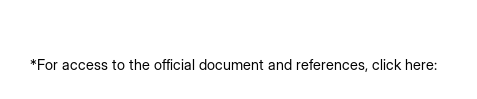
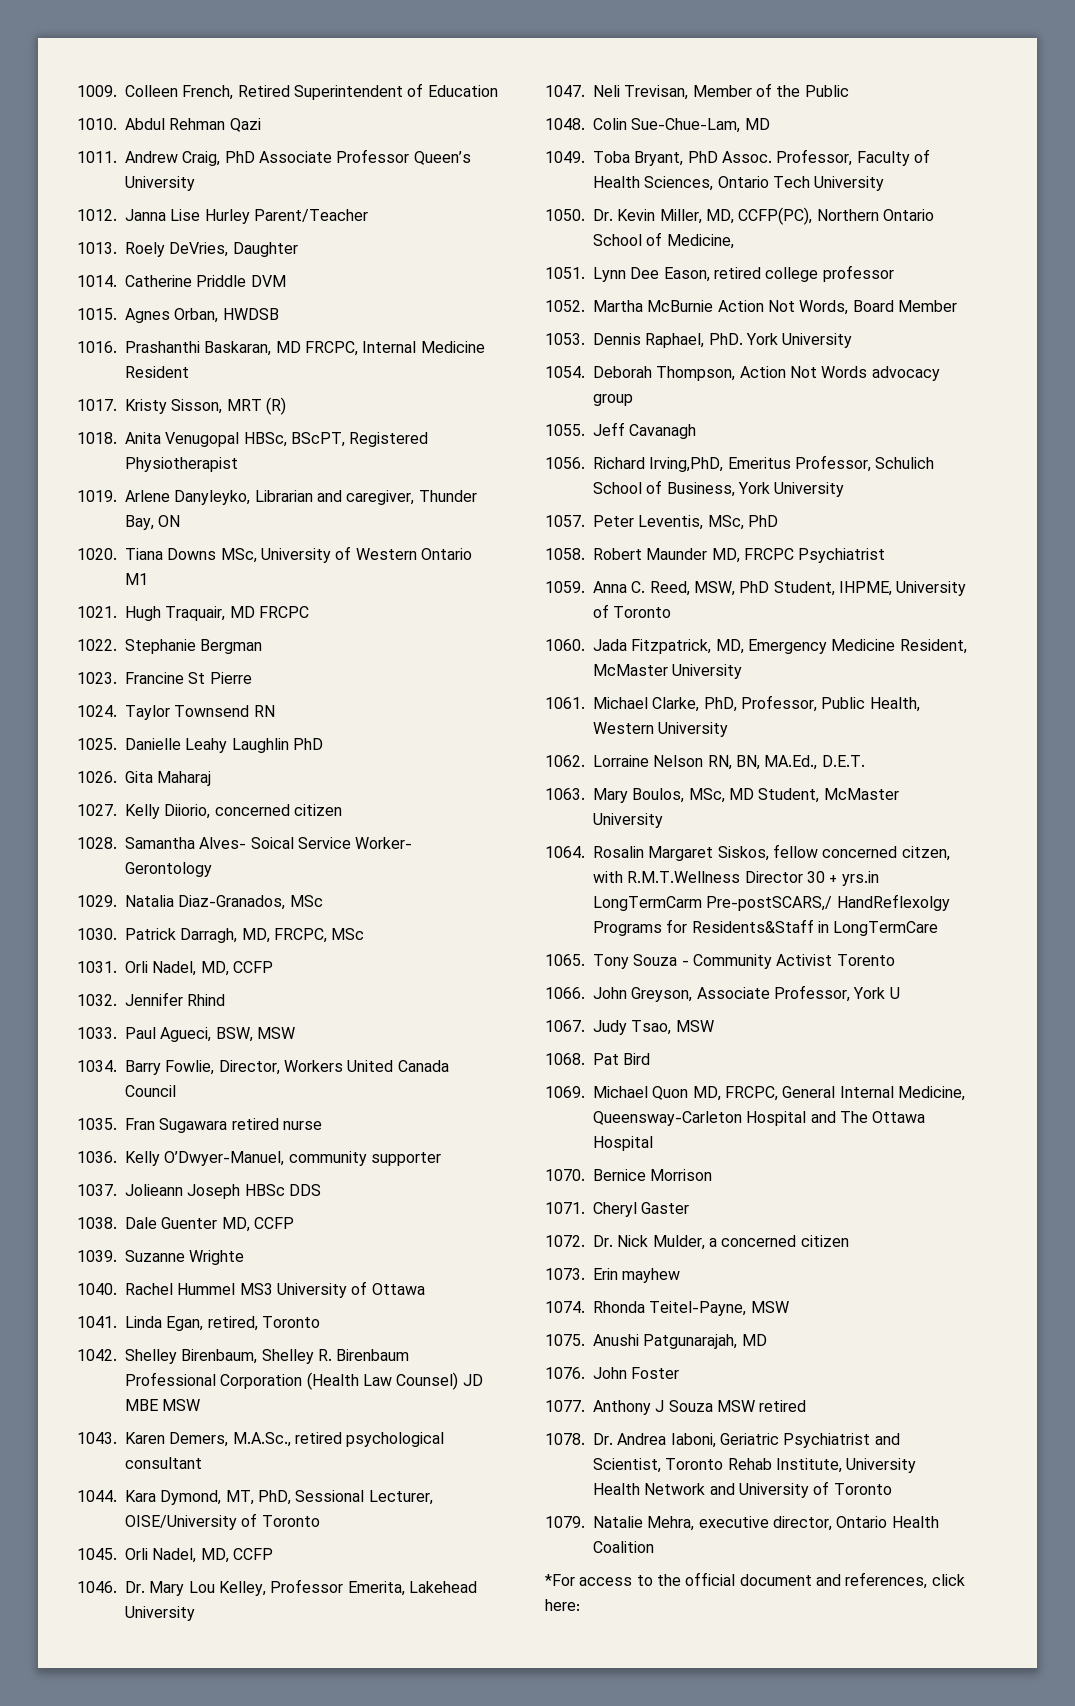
+ 1009. Colleen French, Retired Superintendent of Education
+ 1010. Abdul Rehman Qazi
+ 1011. Andrew Craig, PhD Associate Professor Queen’s University
+ 1012. Janna Lise Hurley Parent/Teacher
+ 1013. Roely DeVries, Daughter
+ 1014. Catherine Priddle DVM
+ 1015. Agnes Orban, HWDSB
+ 1016. Prashanthi Baskaran, MD FRCPC, Internal Medicine Resident
+ 1017. Kristy Sisson, MRT (R)
+ 1018. Anita Venugopal HBSc, BScPT, Registered Physiotherapist
+ 1019. Arlene Danyleyko, Librarian and caregiver, Thunder Bay, ON
+ 1020. Tiana Downs MSc, University of Western Ontario M1
+ 1021. Hugh Traquair, MD FRCPC
+ 1022. Stephanie Bergman
+ 1023. Francine St Pierre
+ 1024. Taylor Townsend RN
+ 1025. Danielle Leahy Laughlin PhD
+ 1026. Gita Maharaj
+ 1027. Kelly Diiorio, concerned citizen
+ 1028. Samantha Alves- Soical Service Worker- Gerontology
+ 1029. Natalia Diaz-Granados, MSc
+ 1030. Patrick Darragh, MD, FRCPC, MSc
+ 1031. Orli Nadel, MD, CCFP
+ 1032. Jennifer Rhind
+ 1033. Paul Agueci, BSW, MSW
+ 1034. Barry Fowlie, Director, Workers United Canada Council
+ 1035. Fran Sugawara retired nurse
+ 1036. Kelly O’Dwyer-Manuel, community supporter
+ 1037. Jolieann Joseph HBSc DDS
+ 1038. Dale Guenter MD, CCFP
+ 1039. Suzanne Wrighte
+ 1040. Rachel Hummel MS3 University of Ottawa
+ 1041. Linda Egan, retired, Toronto
+ 1042. Shelley Birenbaum, Shelley R. Birenbaum Professional Corporation (Health Law Counsel) JD MBE MSW
+ 1043. Karen Demers, M.A.Sc., retired psychological consultant
+ 1044. Kara Dymond, MT, PhD, Sessional Lecturer, OISE/University of Toronto
+ 1045. Orli Nadel, MD, CCFP
+ 1046. Dr. Mary Lou Kelley, Professor Emerita, Lakehead University
+ 1047. Neli Trevisan, Member of the Public
+ 1048. Colin Sue-Chue-Lam, MD
+ 1049. Toba Bryant, PhD Assoc. Professor, Faculty of Health Sciences, Ontario Tech University
+ 1050. Dr. Kevin Miller, MD, CCFP(PC), Northern Ontario School of Medicine,
+ 1051. Lynn Dee Eason, retired college professor
+ 1052. Martha McBurnie Action Not Words, Board Member
+ 1053. Dennis Raphael, PhD. York University
+ 1054. Deborah Thompson, Action Not Words advocacy group
+ 1055. Jeff Cavanagh
+ 1056. Richard Irving,PhD, Emeritus Professor, Schulich School of Business, York University
+ 1057. Peter Leventis, MSc, PhD
+ 1058. Robert Maunder MD, FRCPC Psychiatrist
+ 1059. Anna C. Reed, MSW, PhD Student, IHPME, University of Toronto
+ 1060. Jada Fitzpatrick, MD, Emergency Medicine Resident, McMaster University
+ 1061. Michael Clarke, PhD, Professor, Public Health, Western University
+ 1062. Lorraine Nelson RN, BN, MA.Ed., D.E.T.
+ 1063. Mary Boulos, MSc, MD Student, McMaster University
+ 1064. Rosalin Margaret Siskos, fellow concerned citzen, with R.M.T.Wellness Director 30 + yrs.in LongTermCarm Pre-postSCARS,/ HandReflexolgy Programs for Residents&Staff in LongTermCare
+ 1065. Tony Souza - Community Activist Torento
+ 1066. John Greyson, Associate Professor, York U
+ 1067. Judy Tsao, MSW
+ 1068. Pat Bird
+ 1069. Michael Quon MD, FRCPC, General Internal Medicine, Queensway-Carleton Hospital and The Ottawa Hospital
+ 1070. Bernice Morrison
+ 1071. Cheryl Gaster
+ 1072. Dr. Nick Mulder, a concerned citizen
+ 1073. Erin mayhew
+ 1074. Rhonda Teitel-Payne, MSW
+ 1075. Anushi Patgunarajah, MD
+ 1076. John Foster
+ 1077. Anthony J Souza MSW retired
+ 1078. Dr. Andrea Iaboni, Geriatric Psychiatrist and Scientist, Toronto Rehab Institute, University Health Network and University of Toronto
+ 1079. Natalie Mehra, executive director, Ontario Health Coalition

